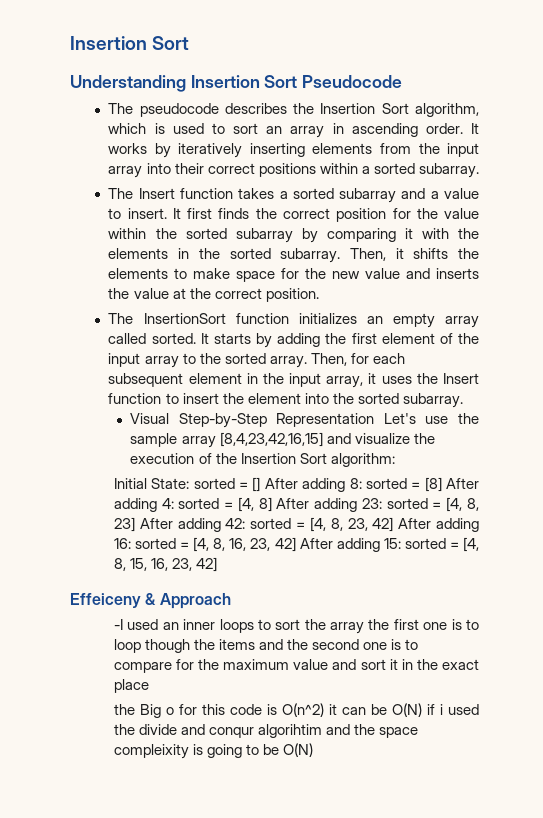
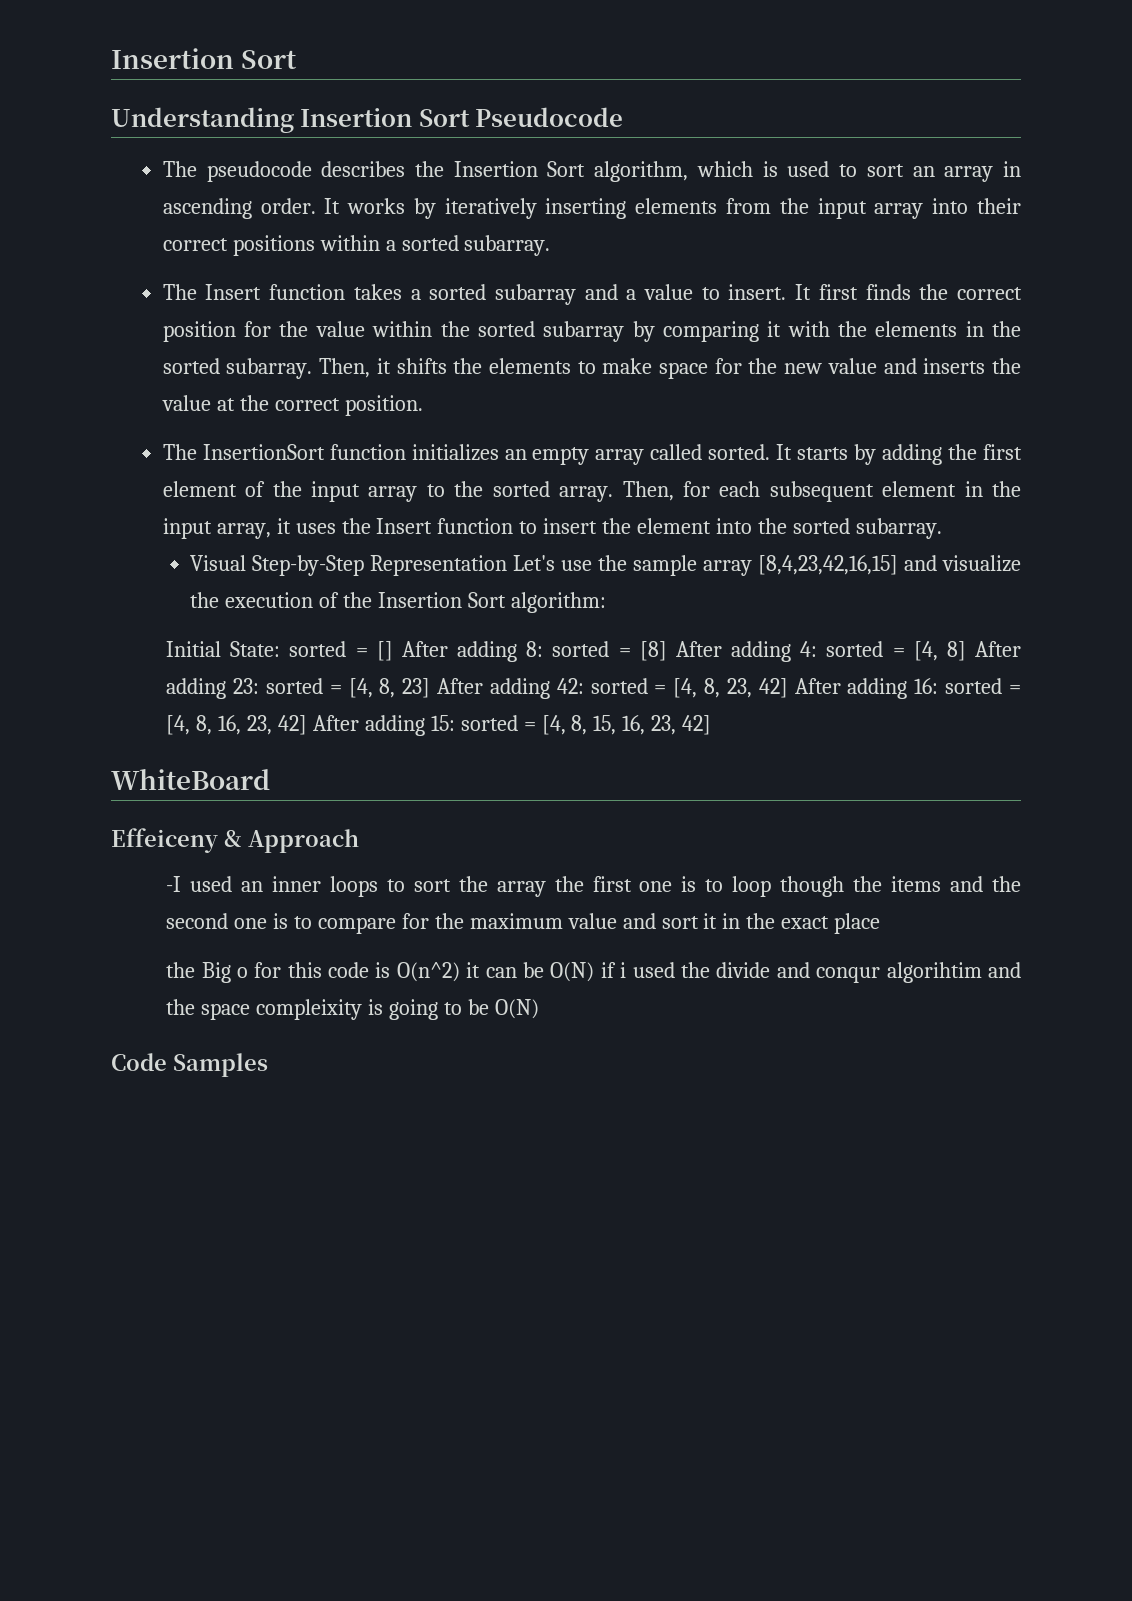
+ WhiteBoard
+ Code Samples

